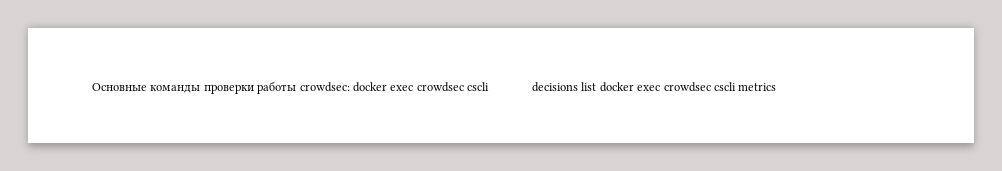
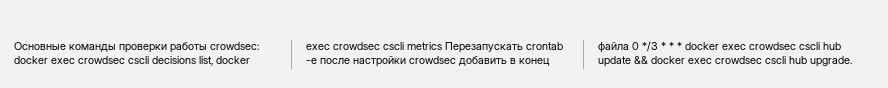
- Основные команды проверки работы crowdsec: docker exec crowdsec cscli decisions list docker exec crowdsec cscli metrics
+ Основные команды проверки работы crowdsec: docker exec crowdsec cscli decisions list, docker exec crowdsec cscli metrics Перезапускать crontab -e после настройки crowdsec добавить в конец файла 0 */3 * * * docker exec crowdsec cscli hub update && docker exec crowdsec cscli hub upgrade.

